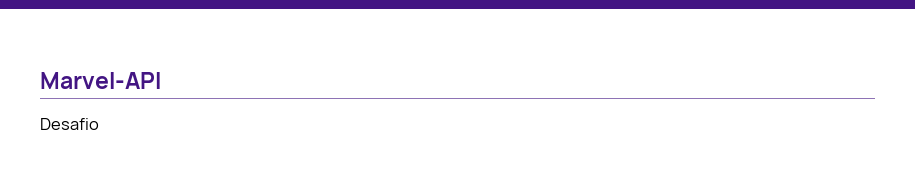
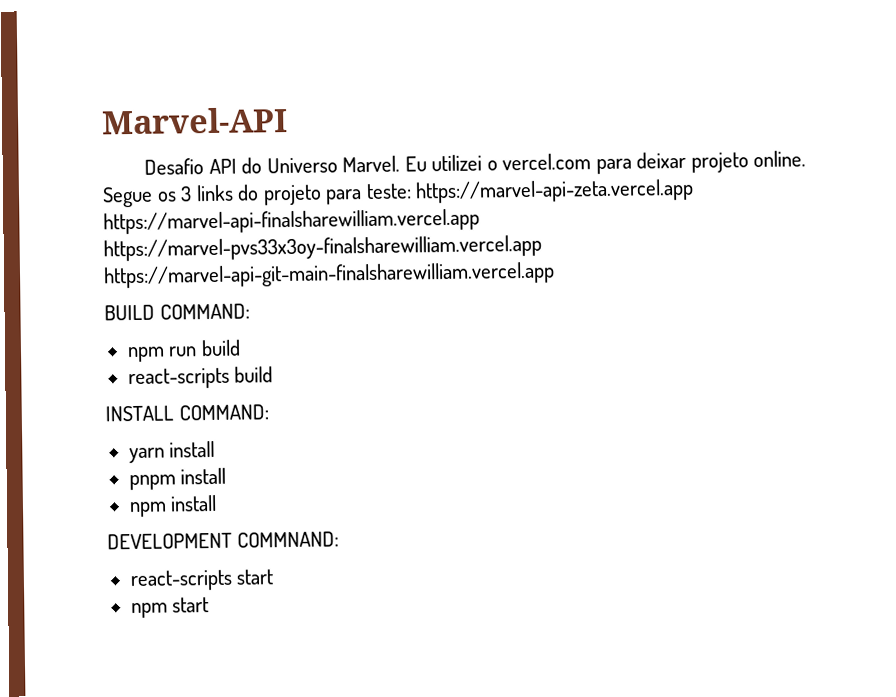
- Desafio
+ Desafio API do Universo Marvel. Eu utilizei o vercel.com para deixar projeto online. Segue os 3 links do projeto para teste: https://marvel-api-zeta.vercel.app https://marvel-api-finalsharewilliam.vercel.app https://marvel-pvs33x3oy-finalsharewilliam.vercel.app https://marvel-api-git-main-finalsharewilliam.vercel.app
+ BUILD COMMAND:
+ npm run build
+ react-scripts build
+ INSTALL COMMAND:
+ yarn install
+ pnpm install
+ npm install
+ DEVELOPMENT COMMNAND:
+ react-scripts start
+ npm start

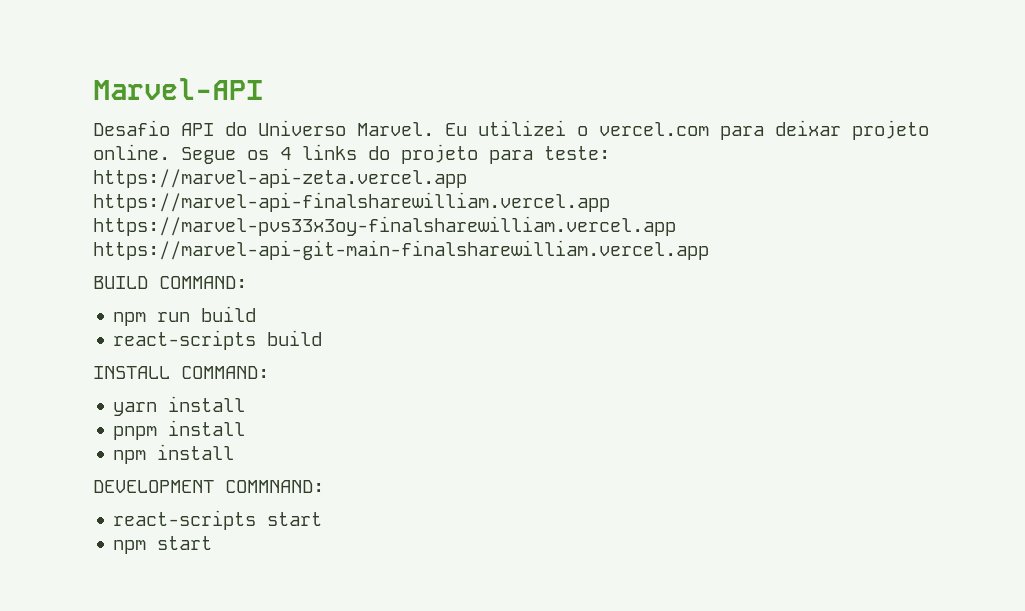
- Segue os 3 links do projeto para teste: https://marvel-api-zeta.vercel.app https://marvel-api-finalsharewilliam.vercel.app https://marvel-pvs33x3oy-finalsharewilliam.vercel.app https://marvel-api-git-main-finalsharewilliam.vercel.app
+ Segue os 4 links do projeto para teste: https://marvel-api-zeta.vercel.app https://marvel-api-finalsharewilliam.vercel.app https://marvel-pvs33x3oy-finalsharewilliam.vercel.app https://marvel-api-git-main-finalsharewilliam.vercel.app

